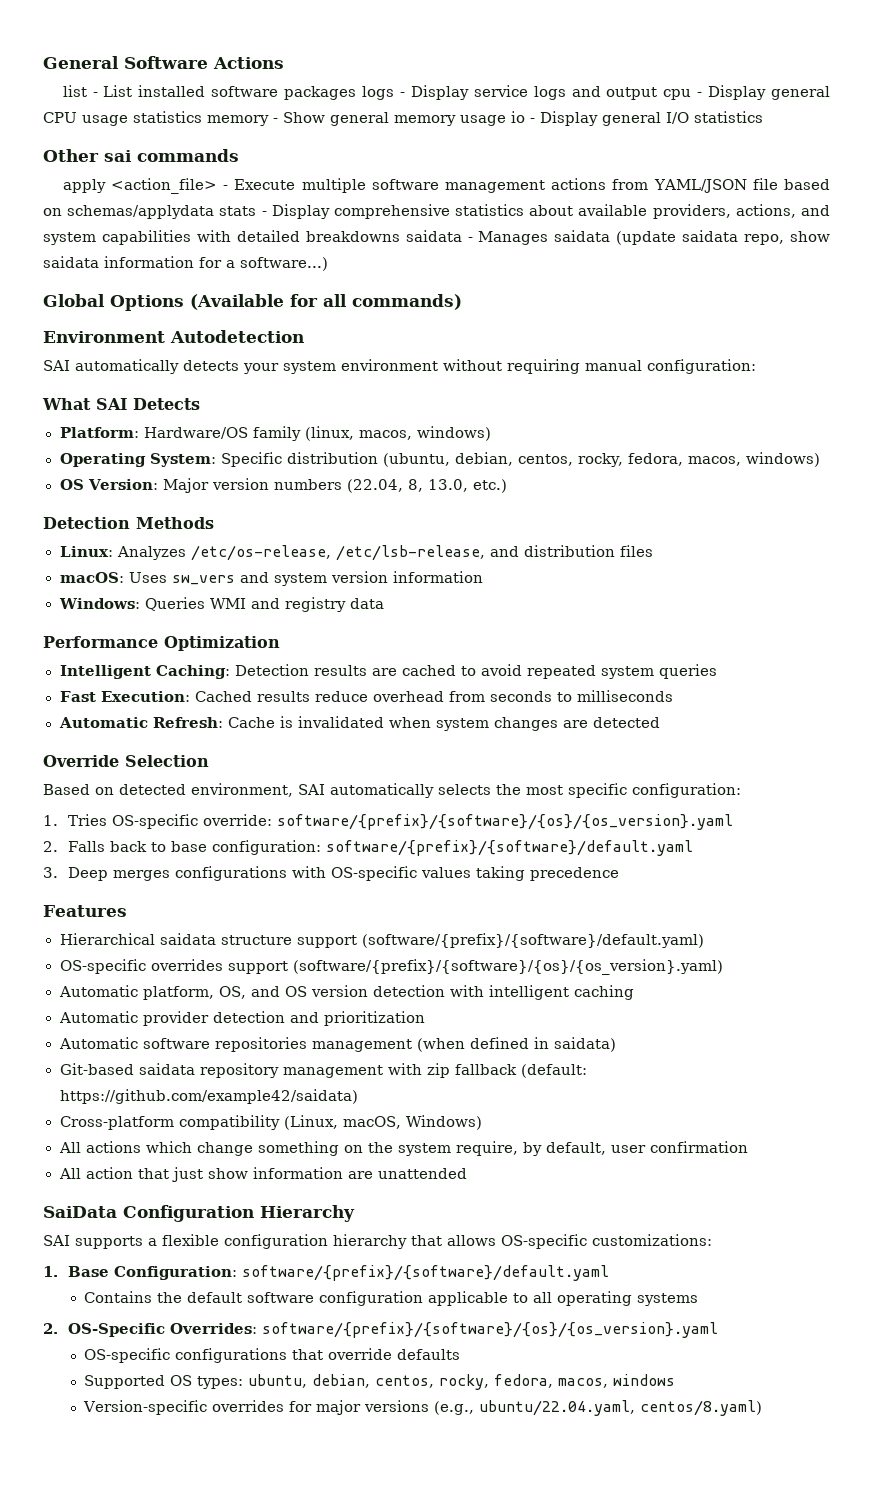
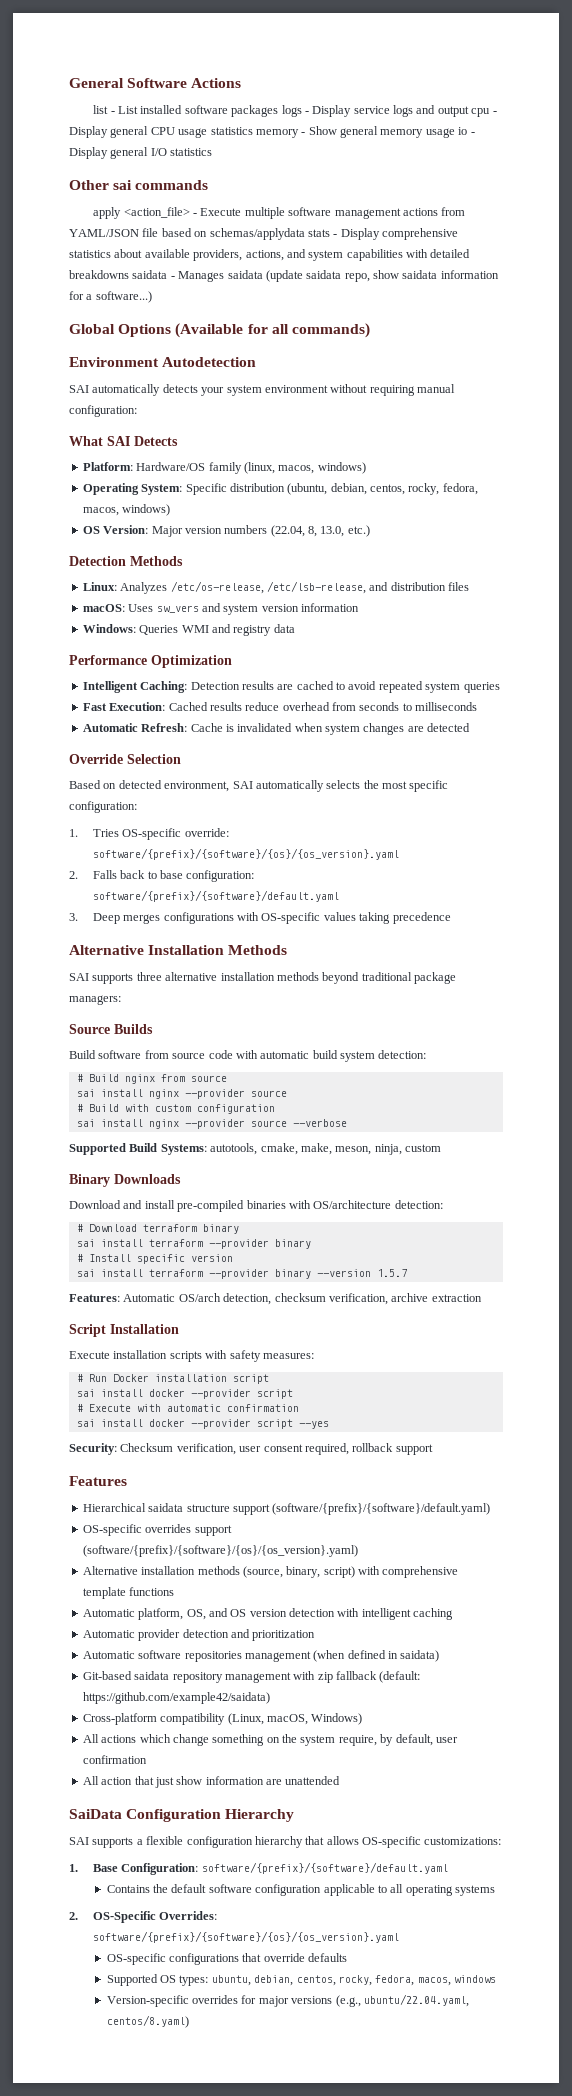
+ Alternative Installation Methods
+ SAI supports three alternative installation methods beyond traditional package managers:
+ Source Builds
+ Build software from source code with automatic build system detection:
+ # Build nginx from source
+ sai install nginx --provider source
+ # Build with custom configuration
+ sai install nginx --provider source --verbose
+ Supported Build Systems: autotools, cmake, make, meson, ninja, custom
+ Binary Downloads
+ Download and install pre-compiled binaries with OS/architecture detection:
+ # Download terraform binary
+ sai install terraform --provider binary
+ # Install specific version
+ sai install terraform --provider binary --version 1.5.7
+ Features: Automatic OS/arch detection, checksum verification, archive extraction
+ Script Installation
+ Execute installation scripts with safety measures:
+ # Run Docker installation script
+ sai install docker --provider script
+ # Execute with automatic confirmation
+ sai install docker --provider script --yes
+ Security: Checksum verification, user consent required, rollback support
+ Alternative installation methods (source, binary, script) with comprehensive template functions

